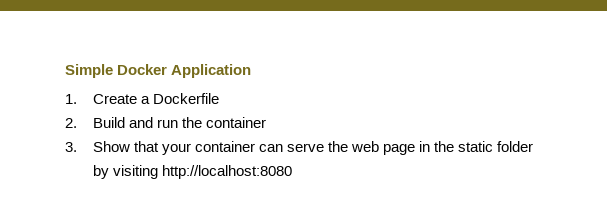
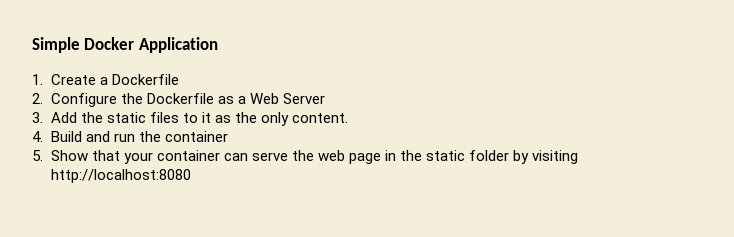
- 2. Build and run the container
+ 2. Configure the Dockerfile as a Web Server
+ 3. Add the static files to it as the only content.
+ 4. Build and run the container
- 3. Show that your container can serve the web page in the static folder by visiting http://localhost:8080
+ 5. Show that your container can serve the web page in the static folder by visiting http://localhost:8080

